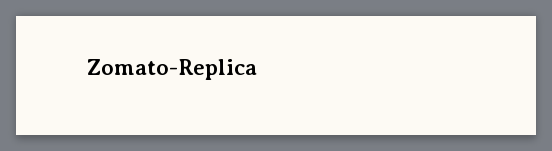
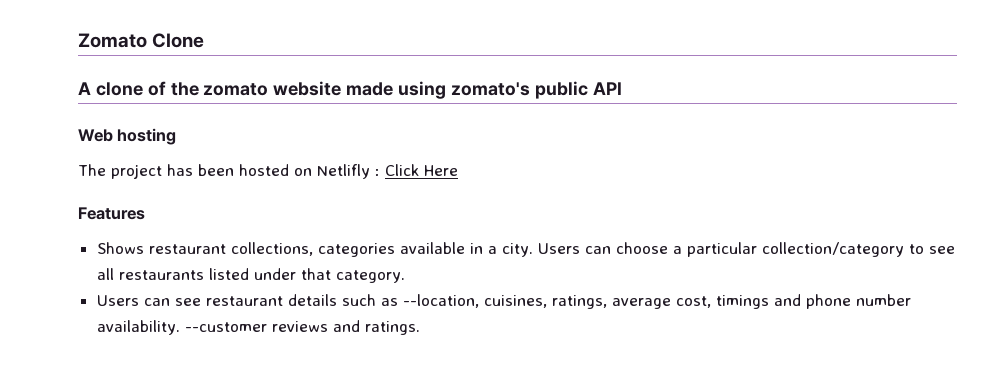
- Zomato-Replica
+ Zomato Clone
+ A clone of the zomato website made using zomato's public API
+ Web hosting
+ The project has been hosted on Netlifly : Click Here
+ Features
+ Shows restaurant collections, categories available in a city. Users can choose a particular collection/category to see all restaurants listed under that category.
+ Users can see restaurant details such as --location, cuisines, ratings, average cost, timings and phone number availability. --customer reviews and ratings.

